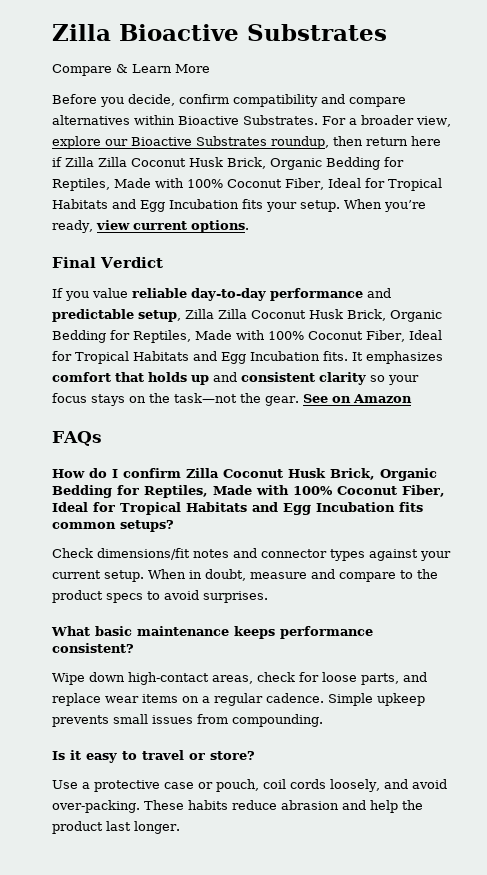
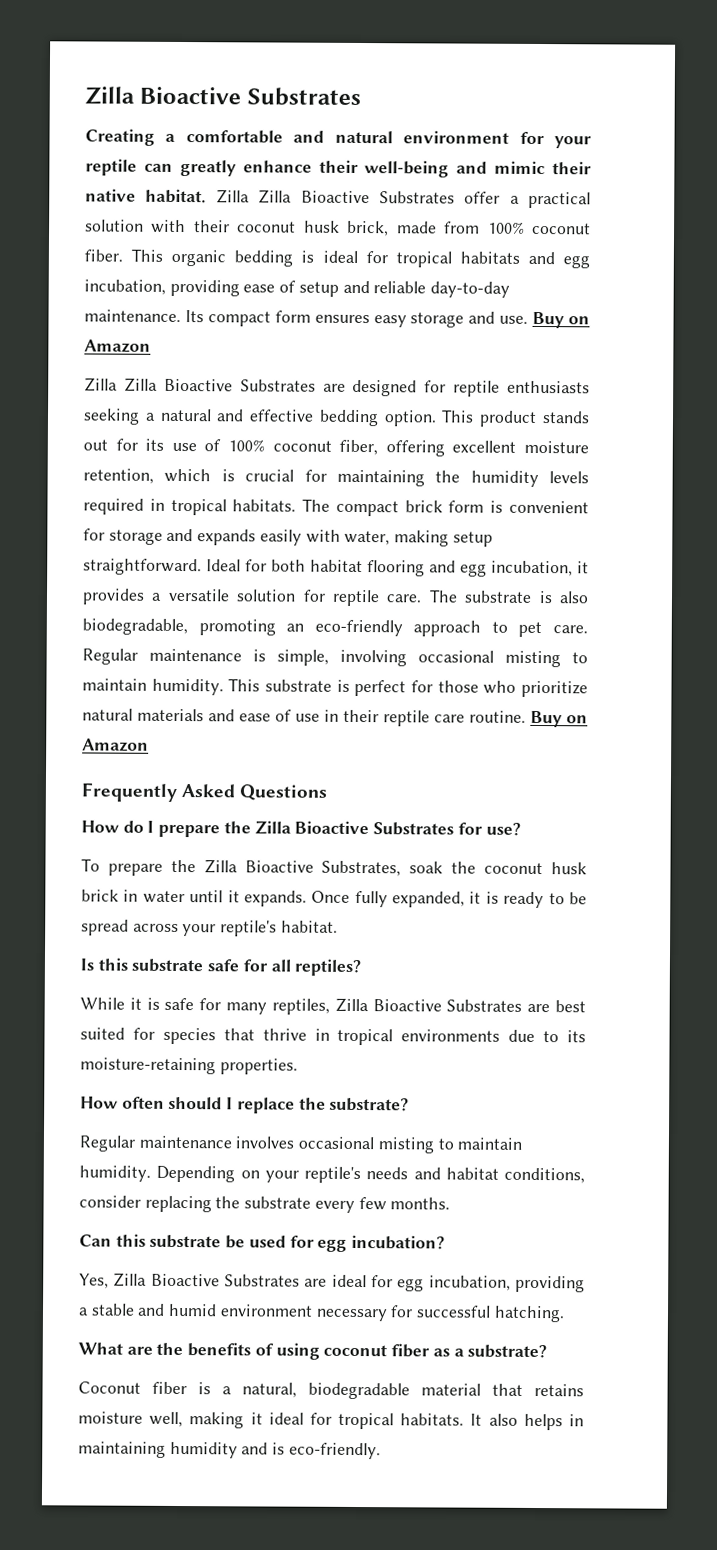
- Compare & Learn More
- Before you decide, confirm compatibility and compare alternatives within Bioactive Substrates. For a broader view, explore our Bioactive Substrates roundup, then return here if Zilla Zilla Coconut Husk Brick, Organic Bedding for Reptiles, Made with 100% Coconut Fiber, Ideal for Tropical Habitats and Egg Incubation fits your setup. When you’re ready, view current options.
- Final Verdict
- If you value reliable day-to-day performance and predictable setup, Zilla Zilla Coconut Husk Brick, Organic Bedding for Reptiles, Made with 100% Coconut Fiber, Ideal for Tropical Habitats and Egg Incubation fits. It emphasizes comfort that holds up and consistent clarity so your focus stays on the task—not the gear. See on Amazon
- FAQs
- How do I confirm Zilla Coconut Husk Brick, Organic Bedding for Reptiles, Made with 100% Coconut Fiber, Ideal for Tropical Habitats and Egg Incubation fits common setups?
- Check dimensions/fit notes and connector types against your current setup. When in doubt, measure and compare to the product specs to avoid surprises.
- What basic maintenance keeps performance consistent?
- Wipe down high-contact areas, check for loose parts, and replace wear items on a regular cadence. Simple upkeep prevents small issues from compounding.
- Is it easy to travel or store?
- Use a protective case or pouch, coil cords loosely, and avoid over-packing. These habits reduce abrasion and help the product last longer.
+ Creating a comfortable and natural environment for your reptile can greatly enhance their well-being and mimic their native habitat. Zilla Zilla Bioactive Substrates offer a practical solution with their coconut husk brick, made from 100% coconut fiber. This organic bedding is ideal for tropical habitats and egg incubation, providing ease of setup and reliable day-to-day maintenance. Its compact form ensures easy storage and use. Buy on Amazon
+ Zilla Zilla Bioactive Substrates are designed for reptile enthusiasts seeking a natural and effective bedding option. This product stands out for its use of 100% coconut fiber, offering excellent moisture retention, which is crucial for maintaining the humidity levels required in tropical habitats. The compact brick form is convenient for storage and expands easily with water, making setup straightforward. Ideal for both habitat flooring and egg incubation, it provides a versatile solution for reptile care. The substrate is also biodegradable, promoting an eco-friendly approach to pet care. Regular maintenance is simple, involving occasional misting to maintain humidity. This substrate is perfect for those who prioritize natural materials and ease of use in their reptile care routine. Buy on Amazon
+ Frequently Asked Questions
+ How do I prepare the Zilla Bioactive Substrates for use?
+ To prepare the Zilla Bioactive Substrates, soak the coconut husk brick in water until it expands. Once fully expanded, it is ready to be spread across your reptile's habitat.
+ Is this substrate safe for all reptiles?
+ While it is safe for many reptiles, Zilla Bioactive Substrates are best suited for species that thrive in tropical environments due to its moisture-retaining properties.
+ How often should I replace the substrate?
+ Regular maintenance involves occasional misting to maintain humidity. Depending on your reptile's needs and habitat conditions, consider replacing the substrate every few months.
+ Can this substrate be used for egg incubation?
+ Yes, Zilla Bioactive Substrates are ideal for egg incubation, providing a stable and humid environment necessary for successful hatching.
+ What are the benefits of using coconut fiber as a substrate?
+ Coconut fiber is a natural, biodegradable material that retains moisture well, making it ideal for tropical habitats. It also helps in maintaining humidity and is eco-friendly.

